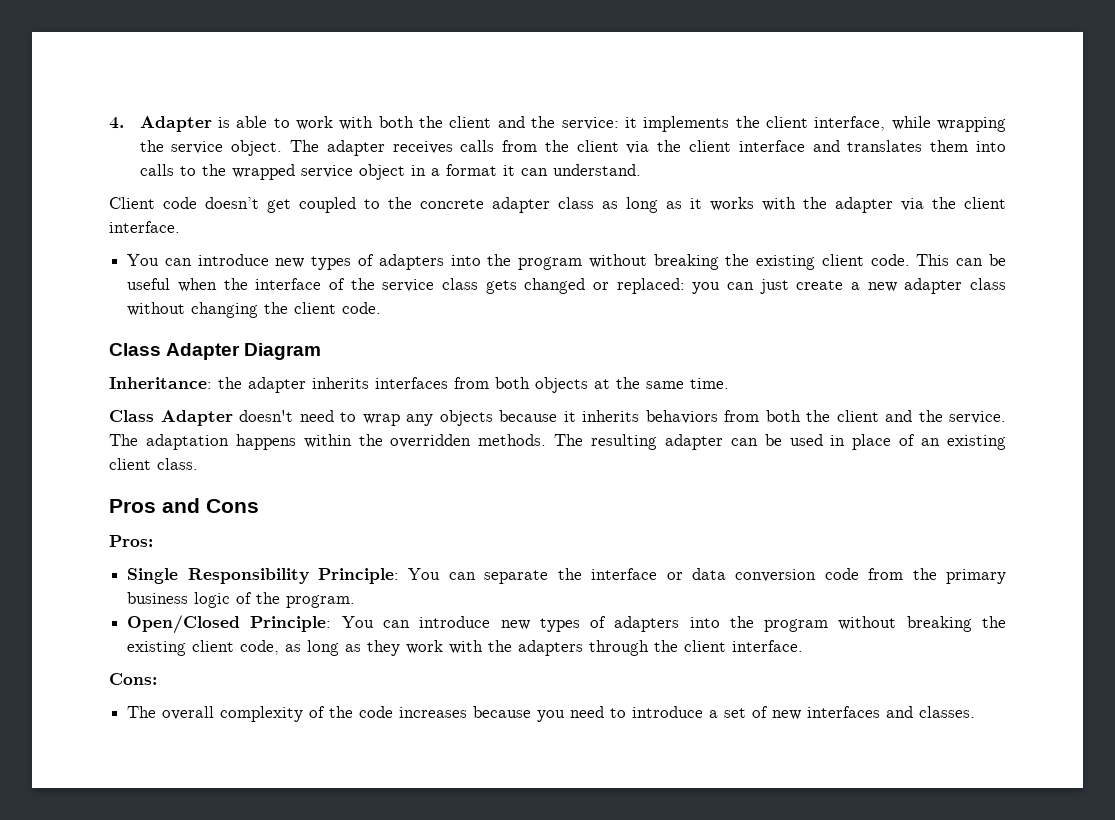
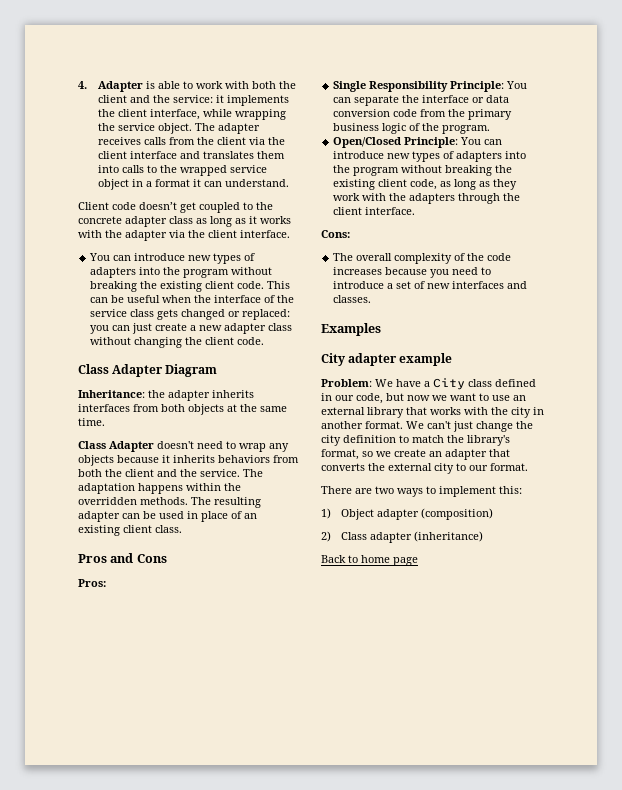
+ Examples
+ City adapter example
+ Problem: We have a City class defined in our code, but now we want to use an external library that works with the city in another format. We can't just change the city definition to match the library's format, so we create an adapter that converts the external city to our format.
+ There are two ways to implement this:
+ 1) Object adapter (composition)
+ 2) Class adapter (inheritance)
+ Back to home page

